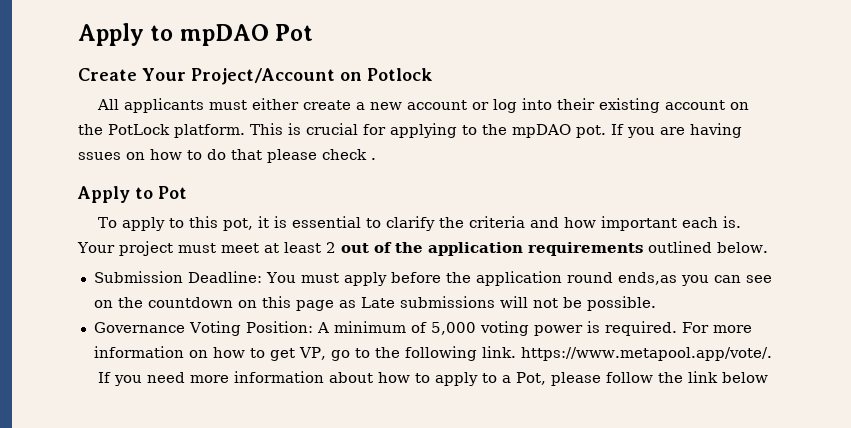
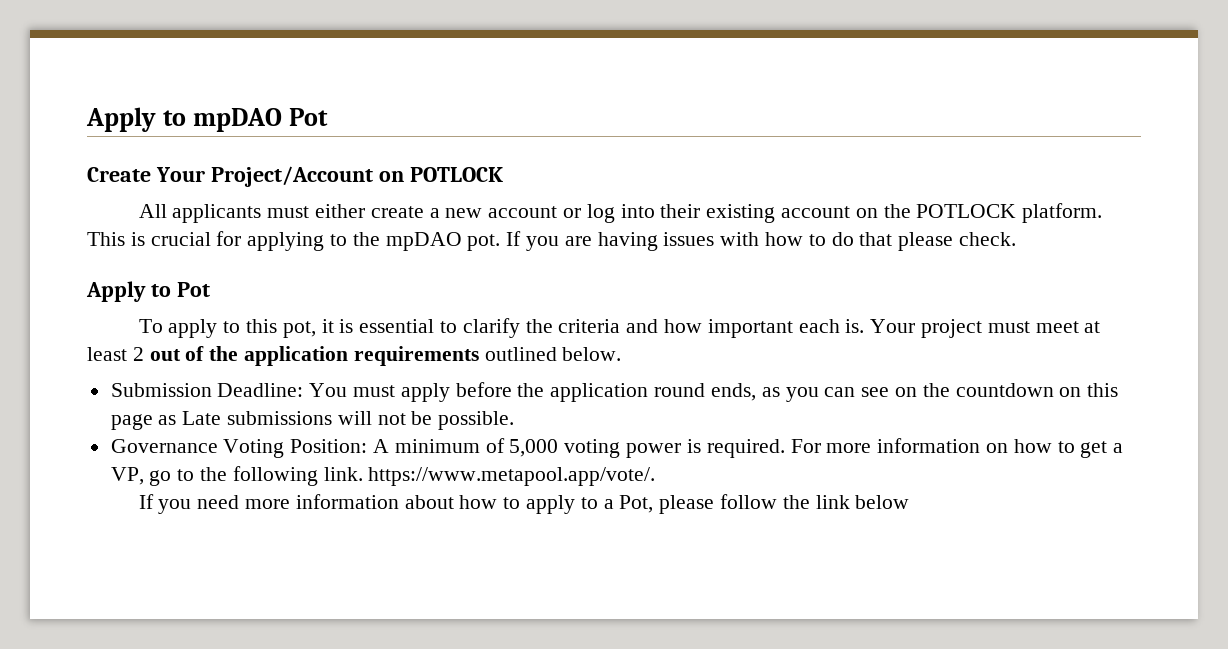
- Create Your Project/Account on Potlock
+ Create Your Project/Account on POTLOCK
- All applicants must either create a new account or log into their existing account on the PotLock platform.
+ All applicants must either create a new account or log into their existing account on the POTLOCK platform.
- If you are having ssues on how to do that please check .
+ If you are having issues with how to do that please check.
- Submission Deadline: You must apply before the application round ends,as you can see on the countdown on this page as Late submissions will not be possible.
+ Submission Deadline: You must apply before the application round ends, as you can see on the countdown on this page as Late submissions will not be possible.
- For more information on how to get VP, go to the following link. https://www.metapool.app/vote/.
+ For more information on how to get a VP, go to the following link. https://www.metapool.app/vote/.

